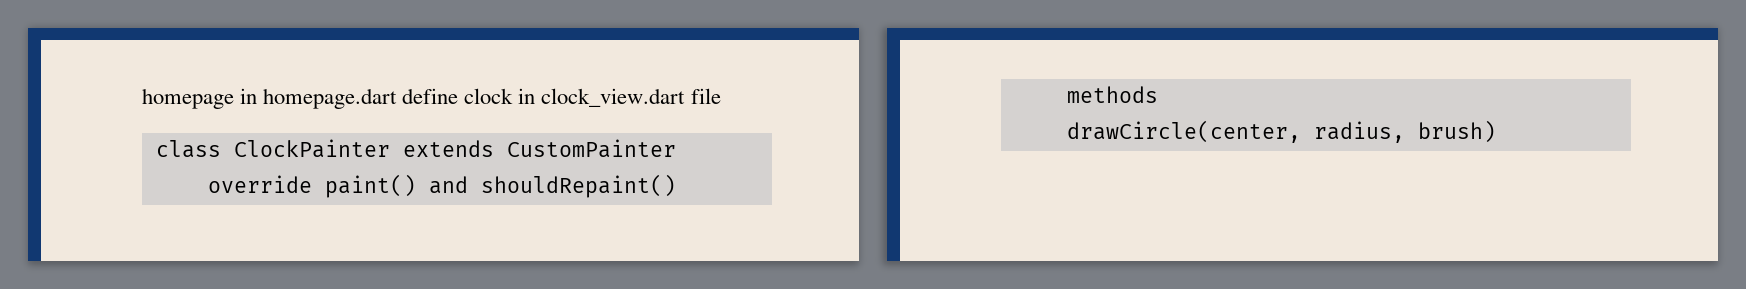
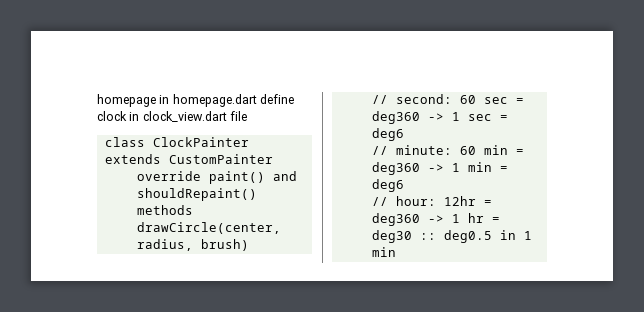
+ // second: 60 sec = deg360 -> 1 sec = deg6
+ // minute: 60 min = deg360 -> 1 min = deg6
+ // hour: 12hr = deg360 -> 1 hr = deg30 :: deg0.5 in 1 min

